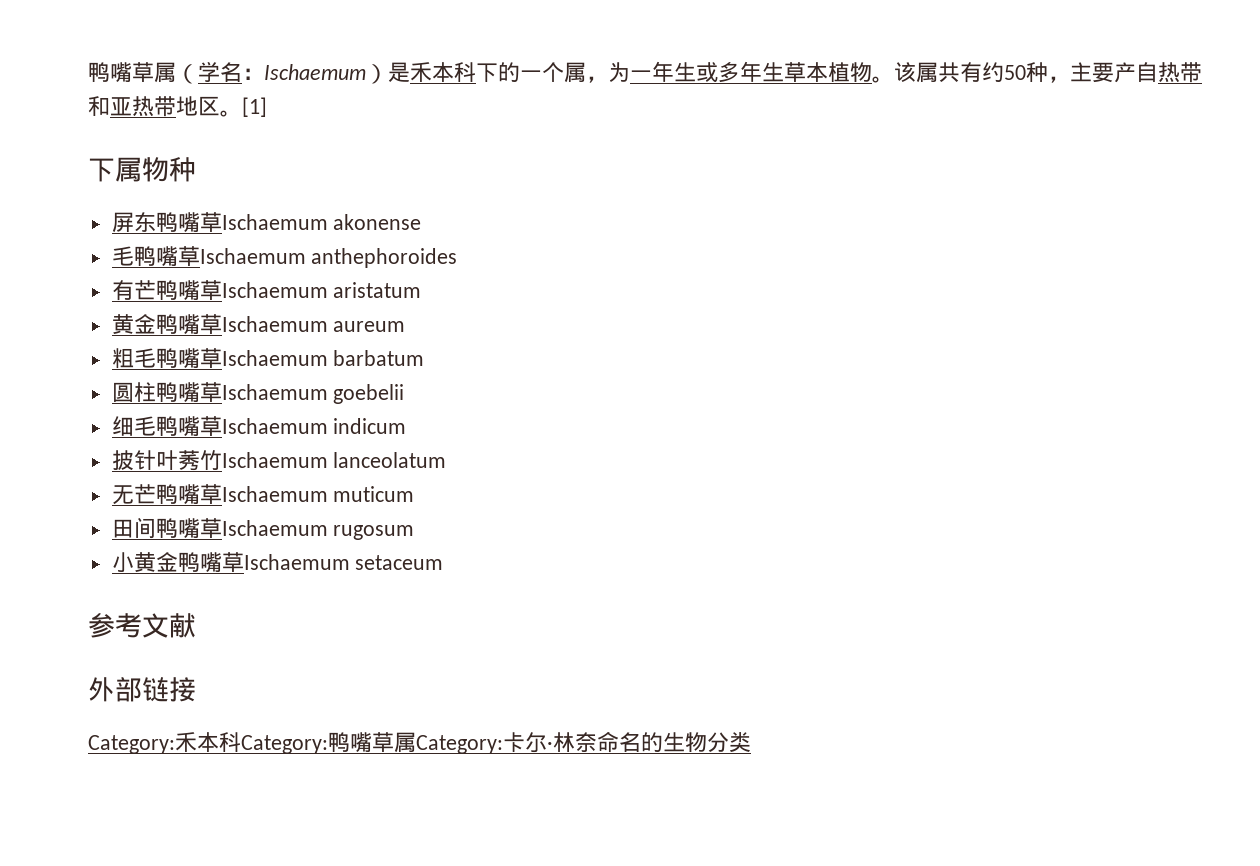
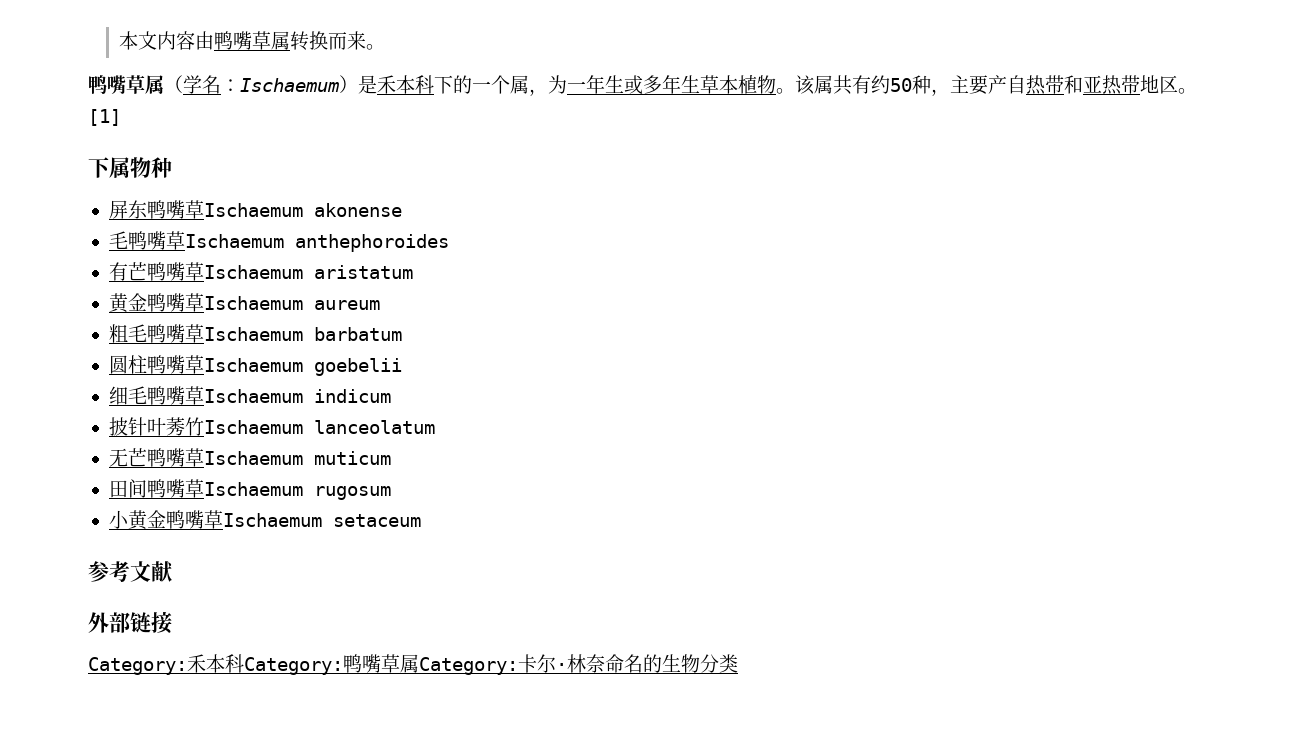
+ 本文内容由鸭嘴草属转换而来。

